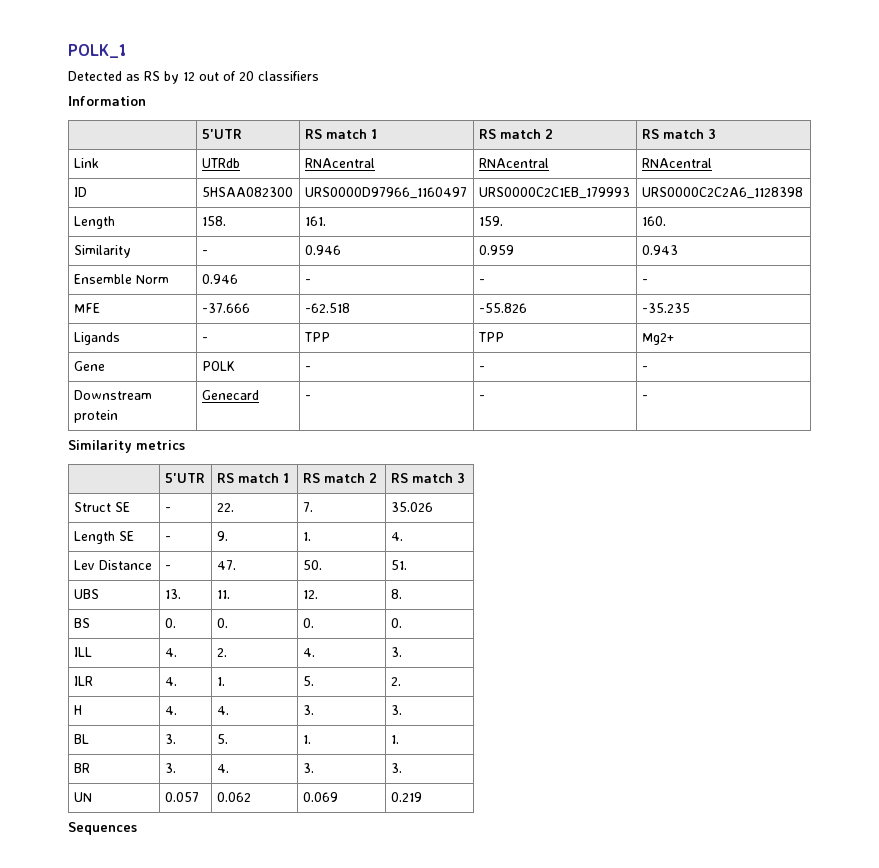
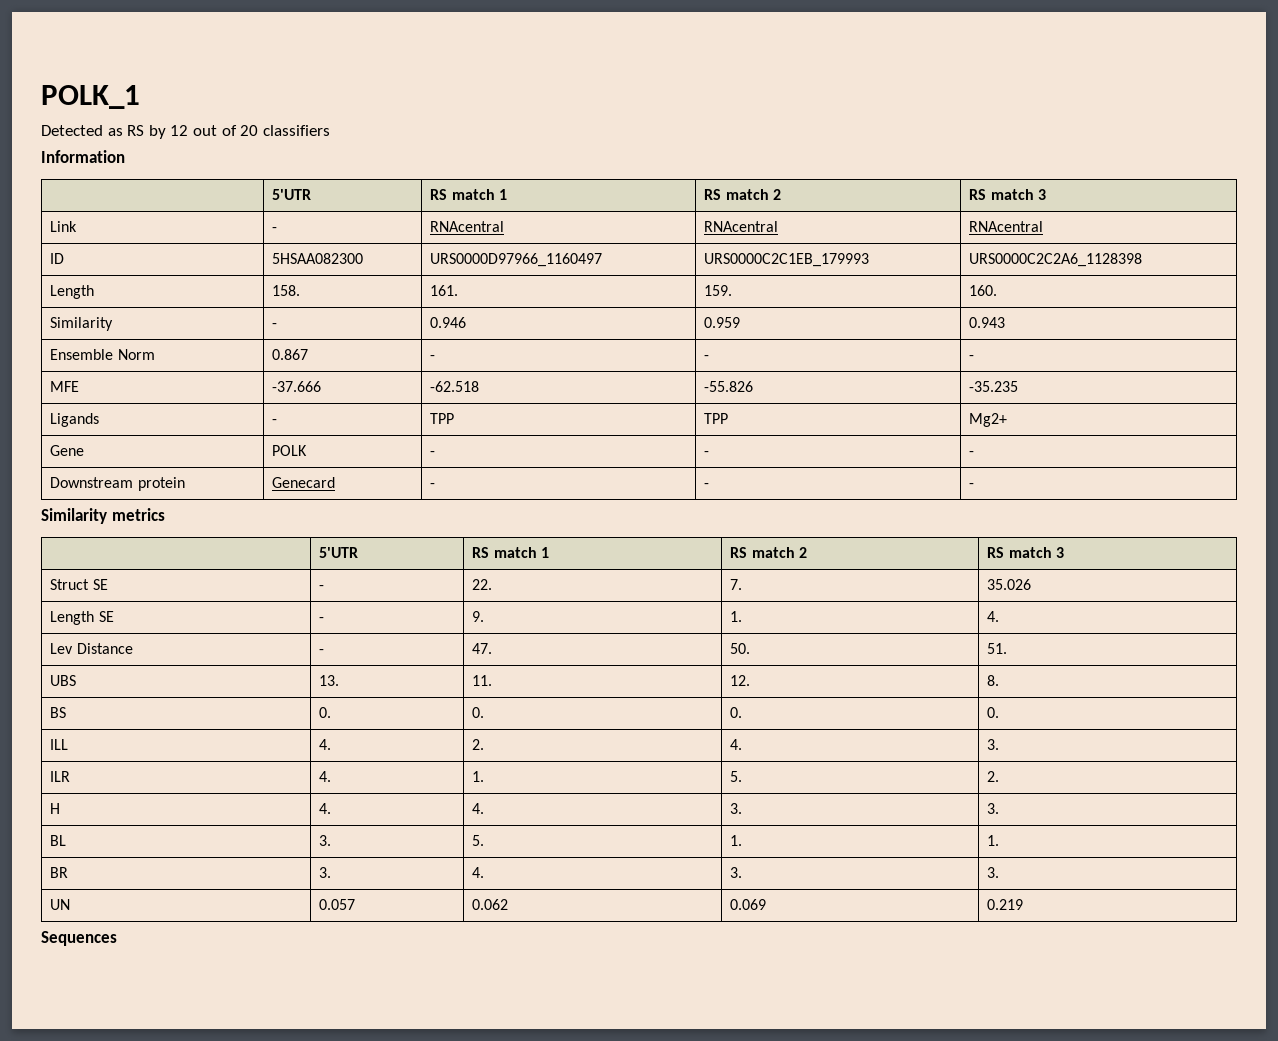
- Link | UTRdb | RNAcentral | RNAcentral | RNAcentral
+ Link | - | RNAcentral | RNAcentral | RNAcentral
- Ensemble Norm | 0.946 | - | - | -
+ Ensemble Norm | 0.867 | - | - | -

